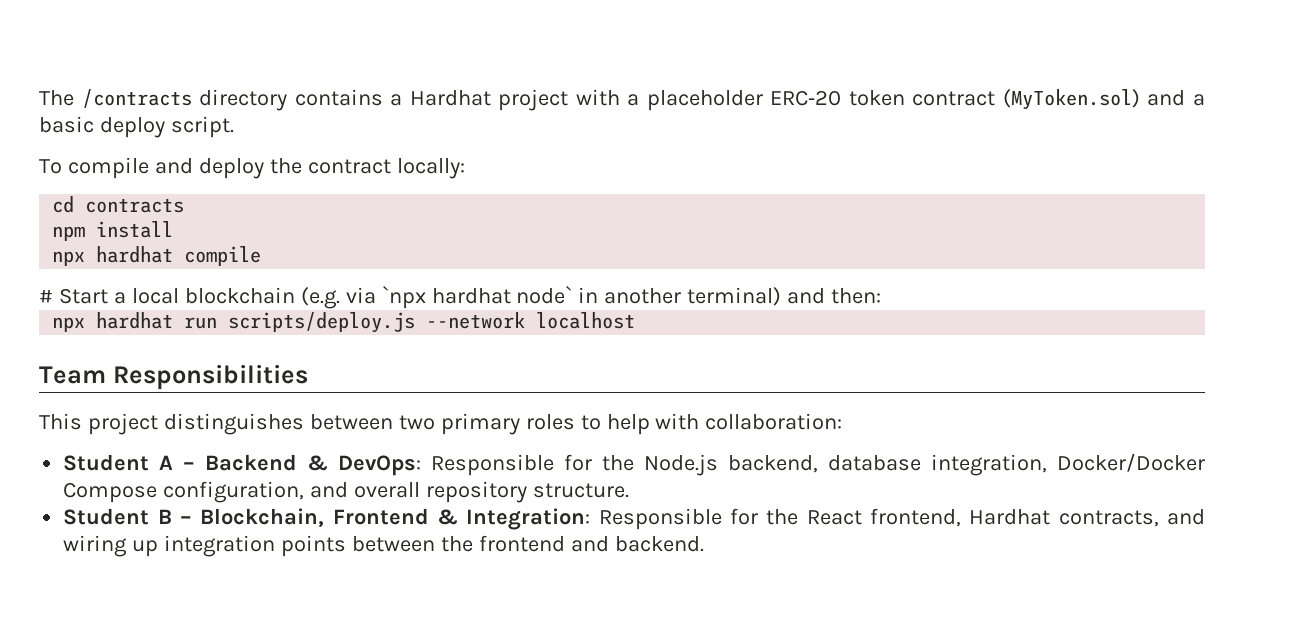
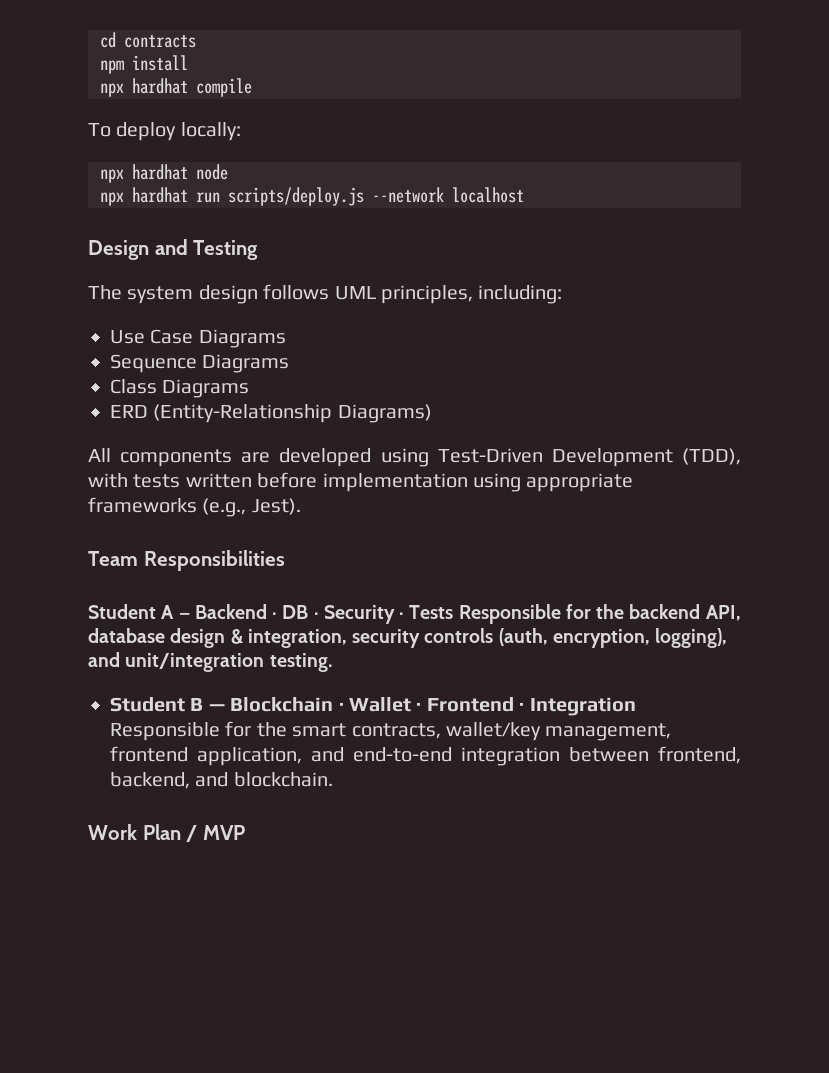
- The /contracts directory contains a Hardhat project with a placeholder ERC‑20 token contract (MyToken.sol) and a basic deploy script.
- To compile and deploy the contract locally:
- # Start a local blockchain (e.g. via `npx hardhat node` in another terminal) and then:
+ To deploy locally:
+ npx hardhat node
+ Design and Testing
+ The system design follows UML principles, including:
+ Use Case Diagrams
+ Sequence Diagrams
+ Class Diagrams
+ ERD (Entity-Relationship Diagrams)
+ All components are developed using Test-Driven Development (TDD), with tests written before implementation using appropriate frameworks (e.g., Jest).
  Team Responsibilities
- This project distinguishes between two primary roles to help with collaboration:
- Student A – Backend & DevOps: Responsible for the Node.js backend, database integration, Docker/Docker Compose configuration, and overall repository structure.
- Student B – Blockchain, Frontend & Integration: Responsible for the React frontend, Hardhat contracts, and wiring up integration points between the frontend and backend.
+ Student A — Backend · DB · Security · Tests Responsible for the backend API, database design & integration, security controls (auth, encryption, logging), and unit/integration testing.
+ Student B — Blockchain · Wallet · Frontend · Integration Responsible for the smart contracts, wallet/key management, frontend application, and end-to-end integration between frontend, backend, and blockchain.
+ Work Plan / MVP

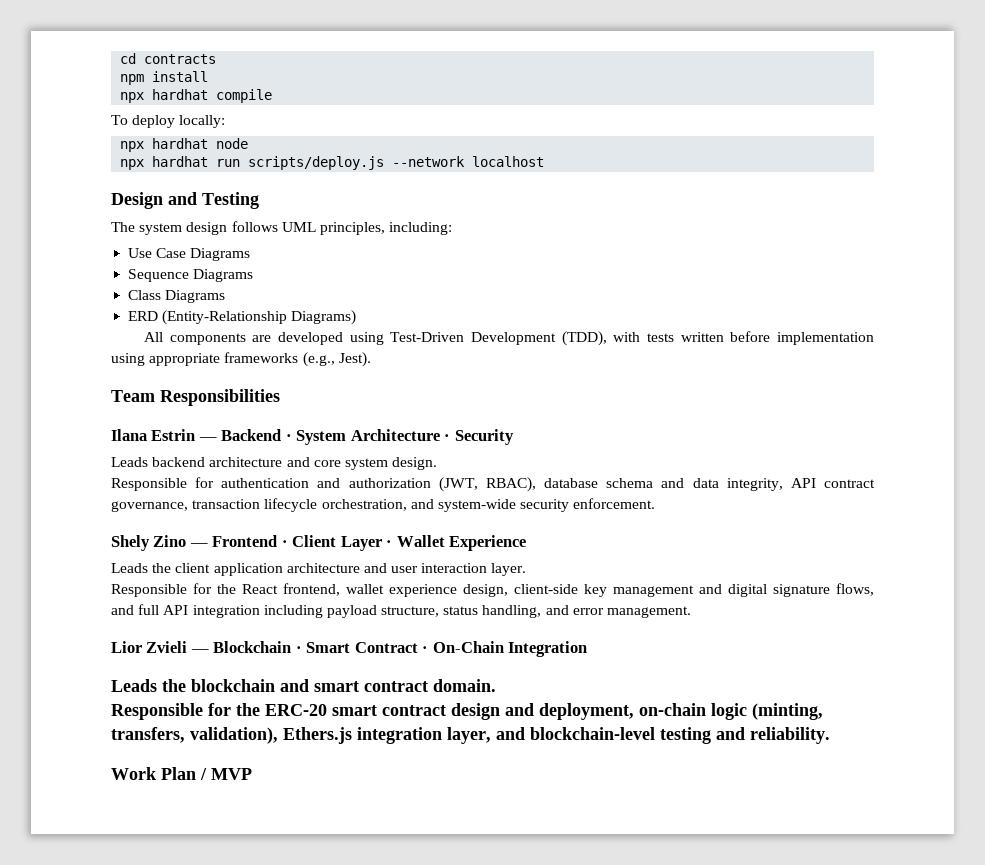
- Student A — Backend · DB · Security · Tests Responsible for the backend API, database design & integration, security controls (auth, encryption, logging), and unit/integration testing.
- Student B — Blockchain · Wallet · Frontend · Integration Responsible for the smart contracts, wallet/key management, frontend application, and end-to-end integration between frontend, backend, and blockchain.
+ Ilana Estrin — Backend · System Architecture · Security
+ Leads backend architecture and core system design.
+ Responsible for authentication and authorization (JWT, RBAC), database schema and data integrity, API contract governance, transaction lifecycle orchestration, and system-wide security enforcement.
+ Shely Zino — Frontend · Client Layer · Wallet Experience
+ Leads the client application architecture and user interaction layer.
+ Responsible for the React frontend, wallet experience design, client-side key management and digital signature flows, and full API integration including payload structure, status handling, and error management.
+ Lior Zvieli — Blockchain · Smart Contract · On-Chain Integration
+ Leads the blockchain and smart contract domain.
+ Responsible for the ERC-20 smart contract design and deployment, on-chain logic (minting, transfers, validation), Ethers.js integration layer, and blockchain-level testing and reliability.

